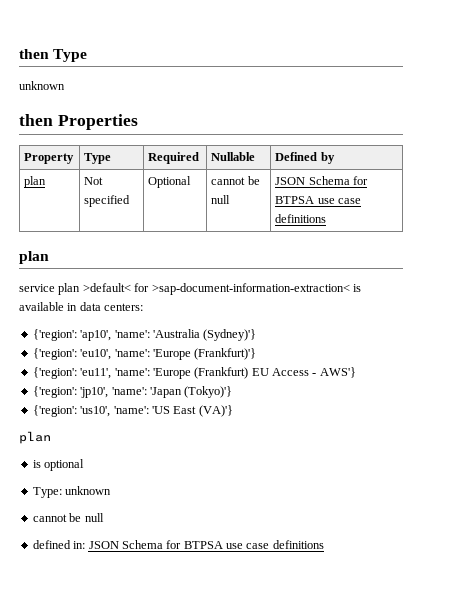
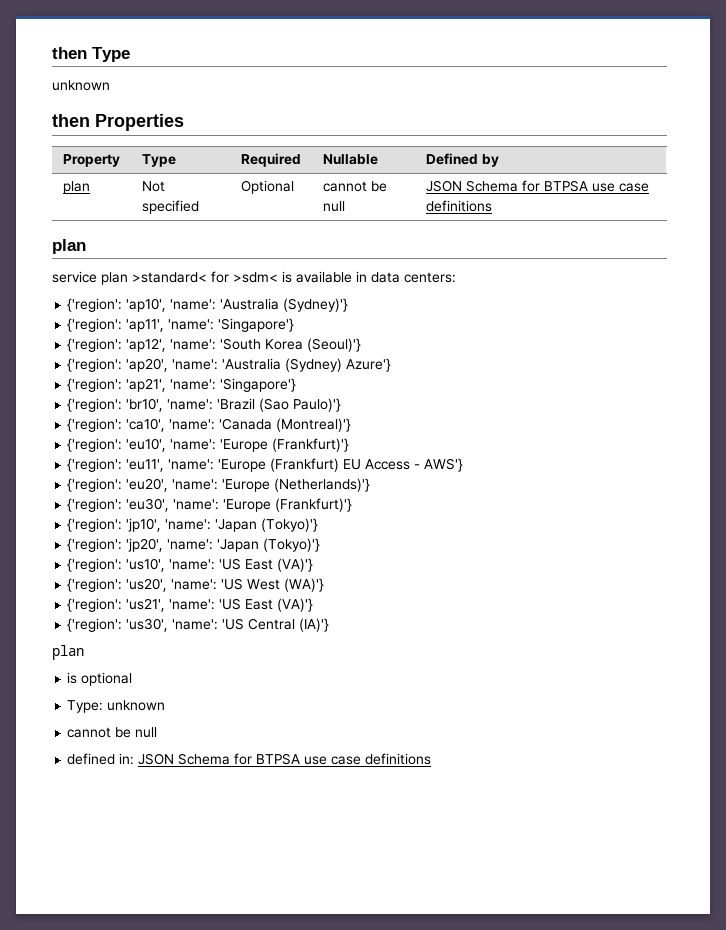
- service plan >default< for >sap-document-information-extraction< is available in data centers:
+ service plan >standard< for >sdm< is available in data centers:
+ {'region': 'ap11', 'name': 'Singapore'}
+ {'region': 'ap12', 'name': 'South Korea (Seoul)'}
+ {'region': 'ap20', 'name': 'Australia (Sydney) Azure'}
+ {'region': 'ap21', 'name': 'Singapore'}
+ {'region': 'br10', 'name': 'Brazil (Sao Paulo)'}
+ {'region': 'ca10', 'name': 'Canada (Montreal)'}
+ {'region': 'eu20', 'name': 'Europe (Netherlands)'}
+ {'region': 'eu30', 'name': 'Europe (Frankfurt)'}
+ {'region': 'jp20', 'name': 'Japan (Tokyo)'}
+ {'region': 'us20', 'name': 'US West (WA)'}
+ {'region': 'us21', 'name': 'US East (VA)'}
+ {'region': 'us30', 'name': 'US Central (IA)'}

